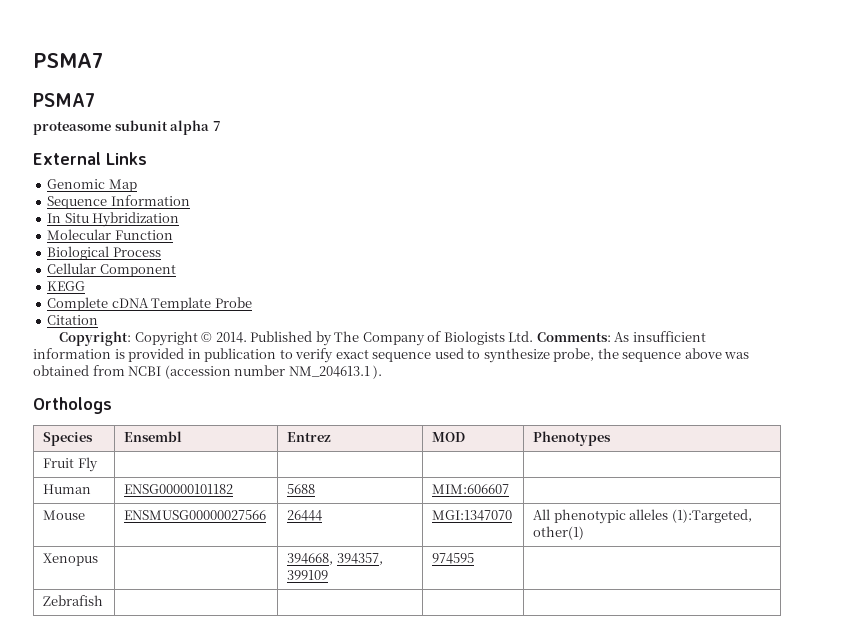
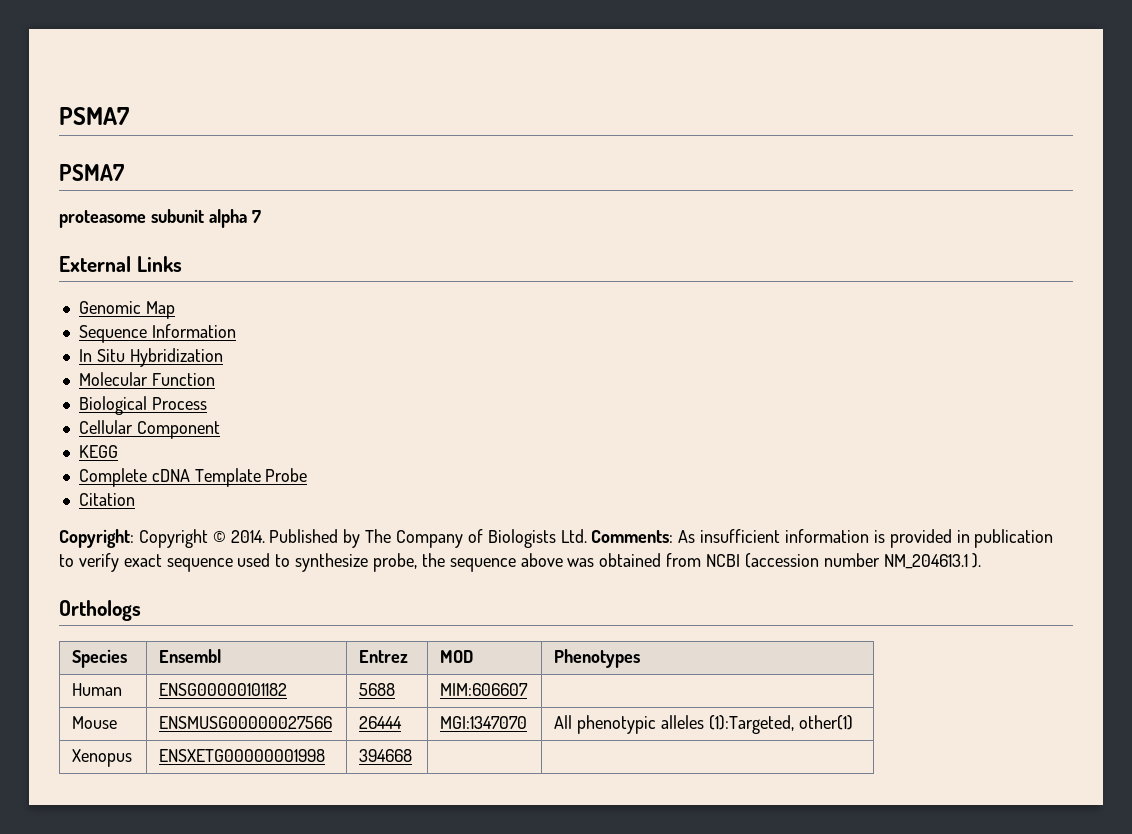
- Fruit Fly | | | |
- Xenopus | | 394668, 394357, 399109 | 974595 |
- Zebrafish | | | |
+ Xenopus | ENSXETG00000001998 | 394668 | |

